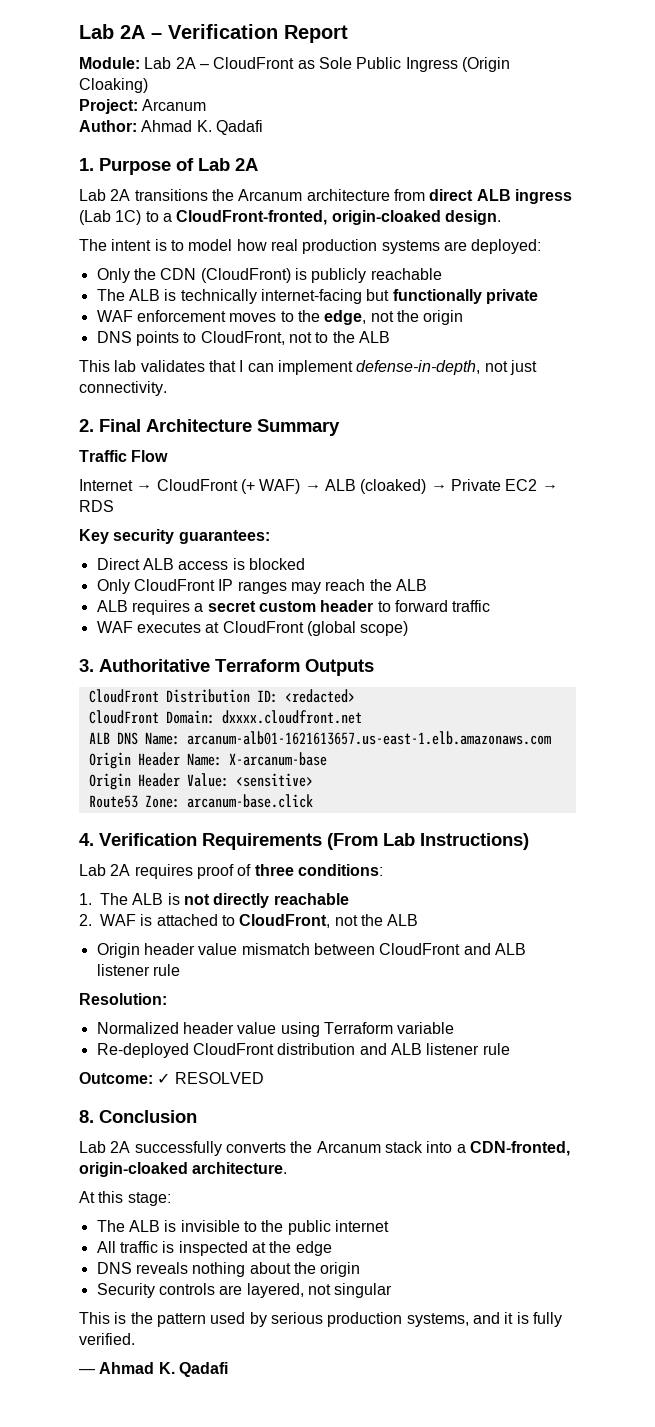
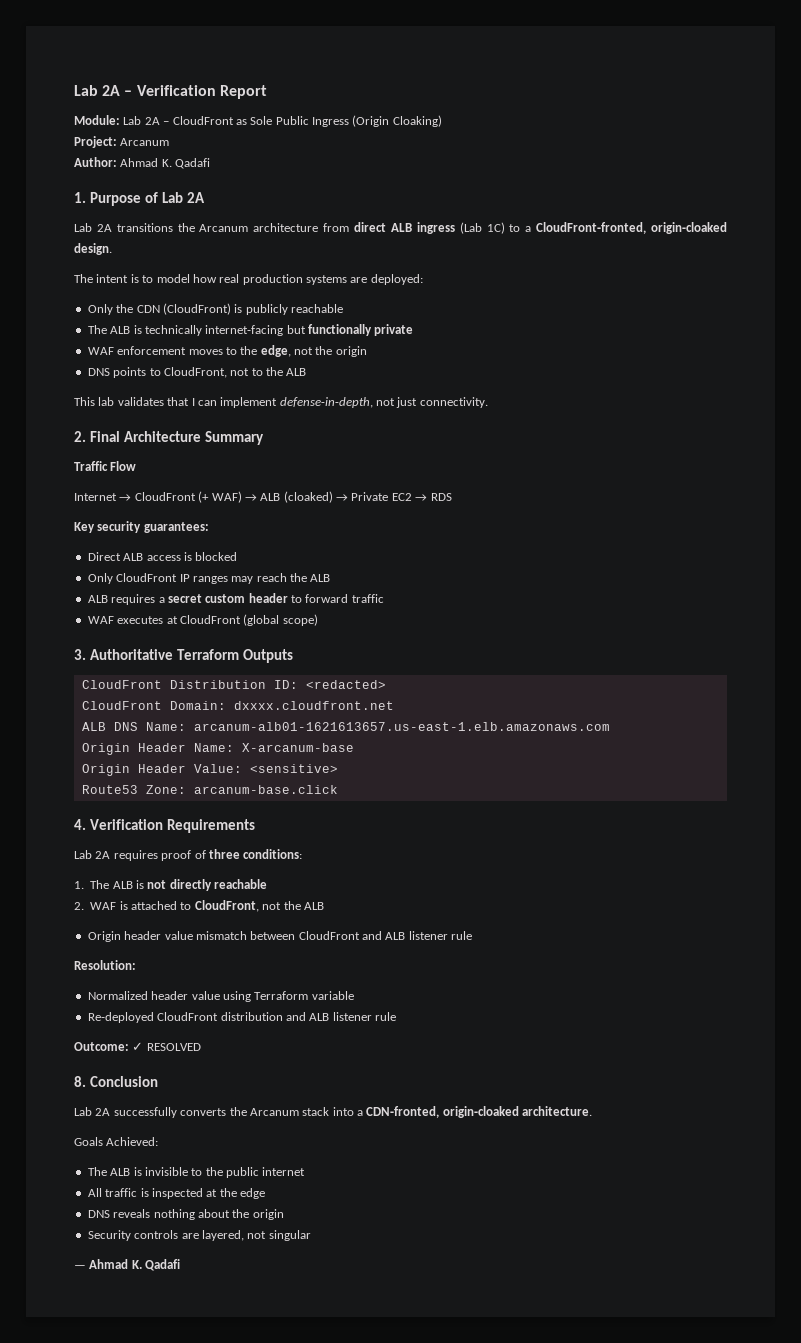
- 4. Verification Requirements (From Lab Instructions)
+ 4. Verification Requirements
- At this stage:
+ Goals Achieved:
- This is the pattern used by serious production systems, and it is fully verified.

